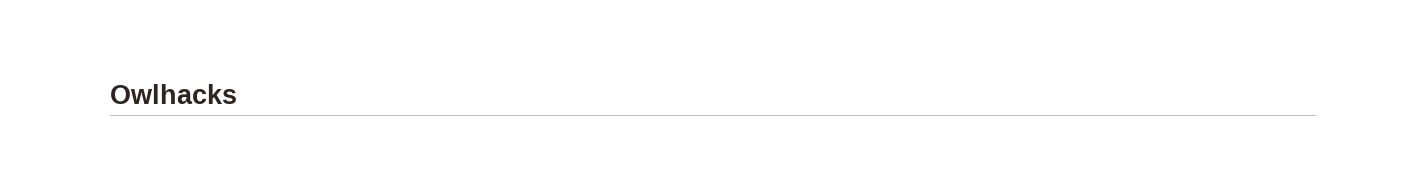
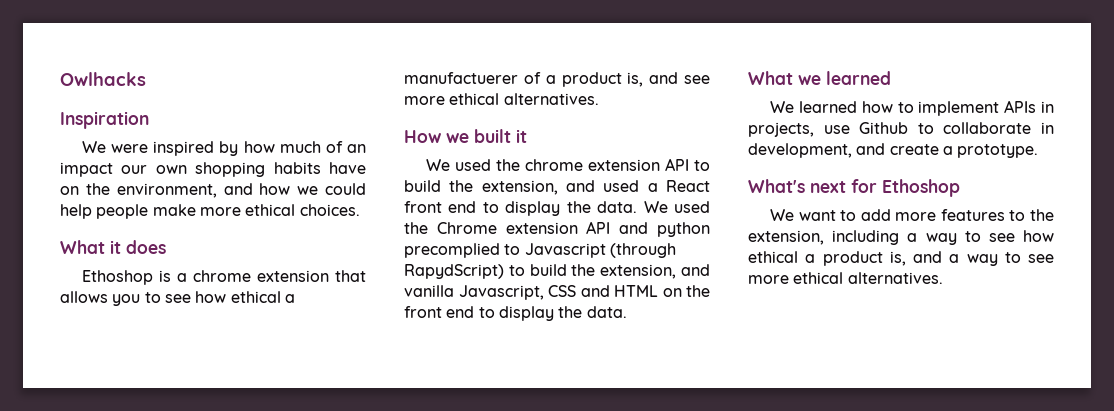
+ Inspiration
+ We were inspired by how much of an impact our own shopping habits have on the environment, and how we could help people make more ethical choices.
+ What it does
+ Ethoshop is a chrome extension that allows you to see how ethical a manufactuerer of a product is, and see more ethical alternatives.
+ How we built it
+ We used the chrome extension API to build the extension, and used a React front end to display the data. We used the Chrome extension API and python precomplied to Javascript (through RapydScript) to build the extension, and vanilla Javascript, CSS and HTML on the front end to display the data.
+ What we learned
+ We learned how to implement APIs in projects, use Github to collaborate in development, and create a prototype.
+ What's next for Ethoshop
+ We want to add more features to the extension, including a way to see how ethical a product is, and a way to see more ethical alternatives.

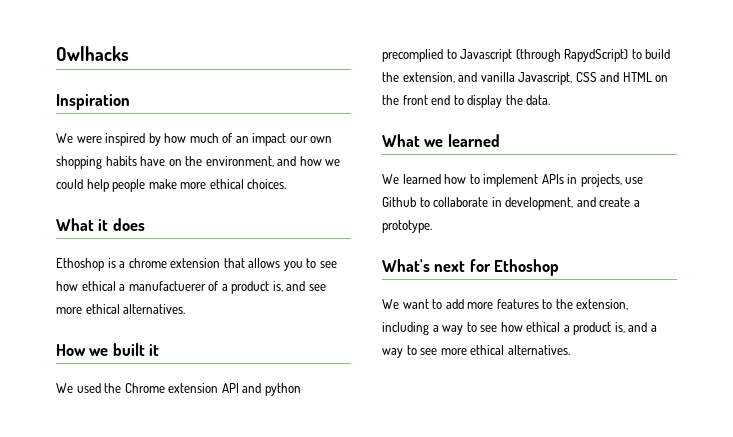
- We used the chrome extension API to build the extension, and used a React front end to display the data. We used the Chrome extension API and python precomplied to Javascript (through RapydScript) to build the extension, and vanilla Javascript, CSS and HTML on the front end to display the data.
+ We used the Chrome extension API and python precomplied to Javascript (through RapydScript) to build the extension, and vanilla Javascript, CSS and HTML on the front end to display the data.

